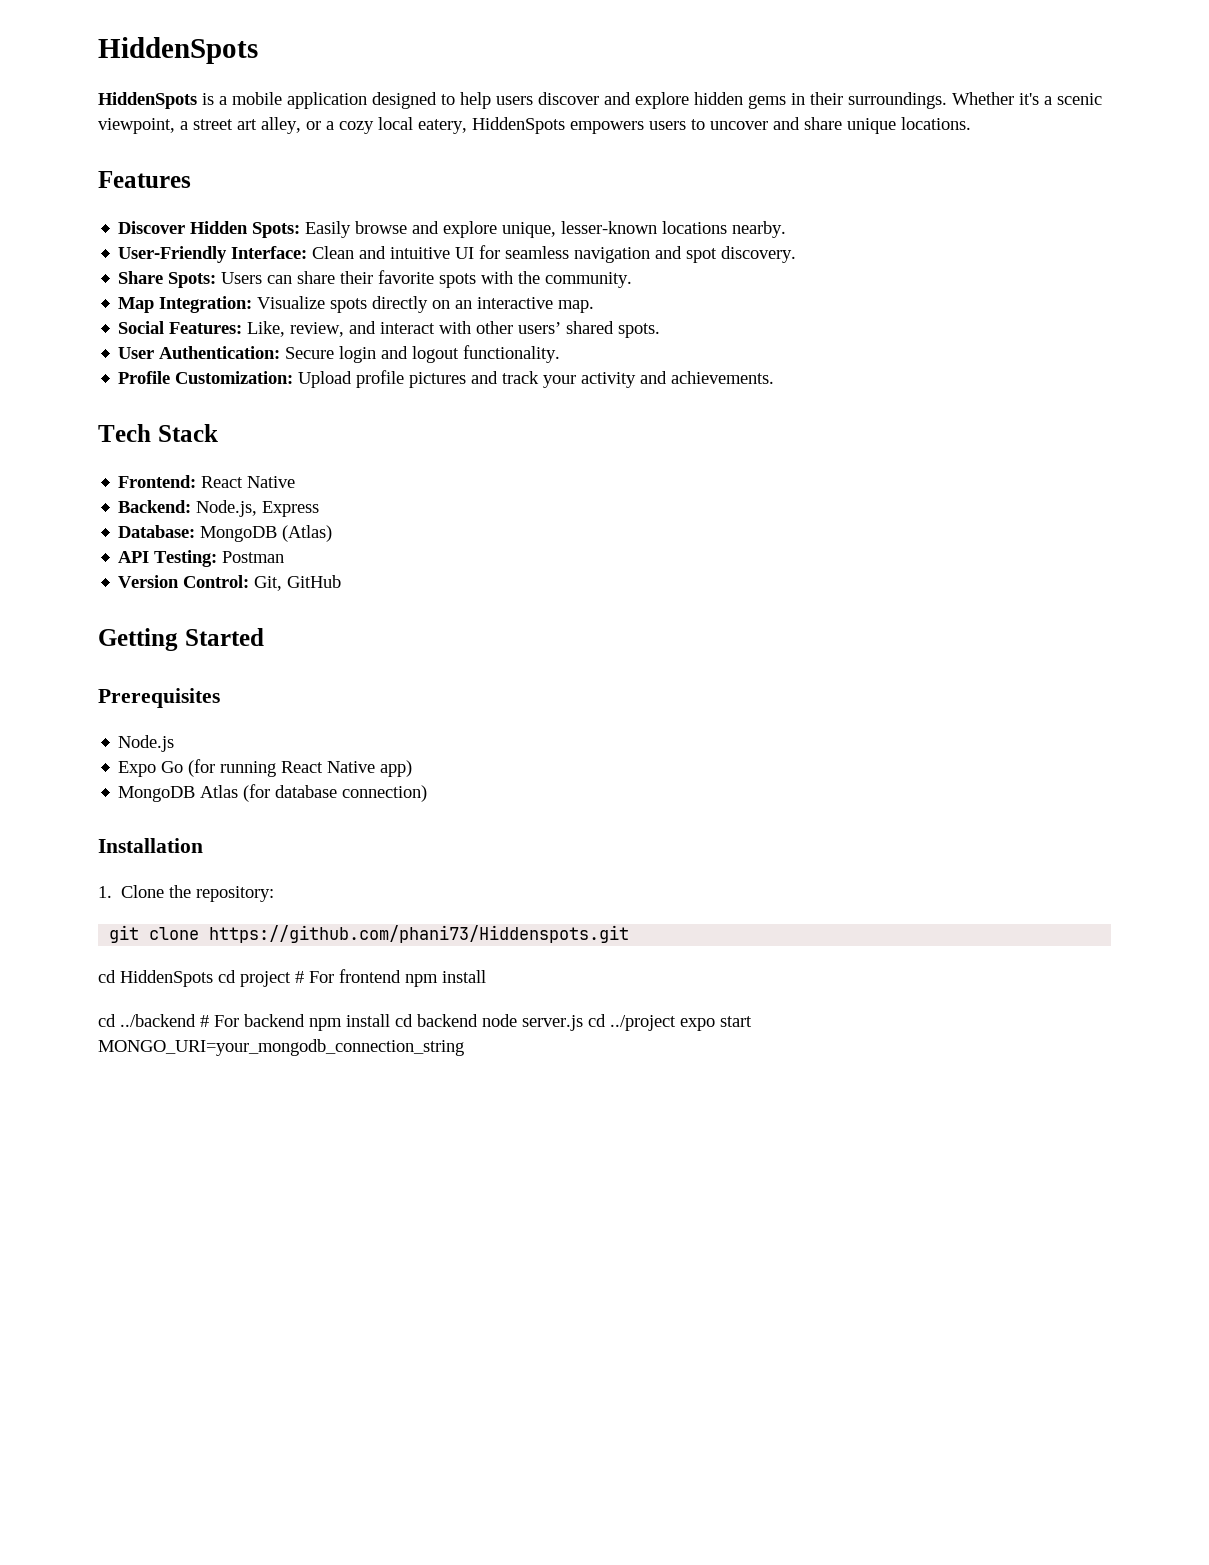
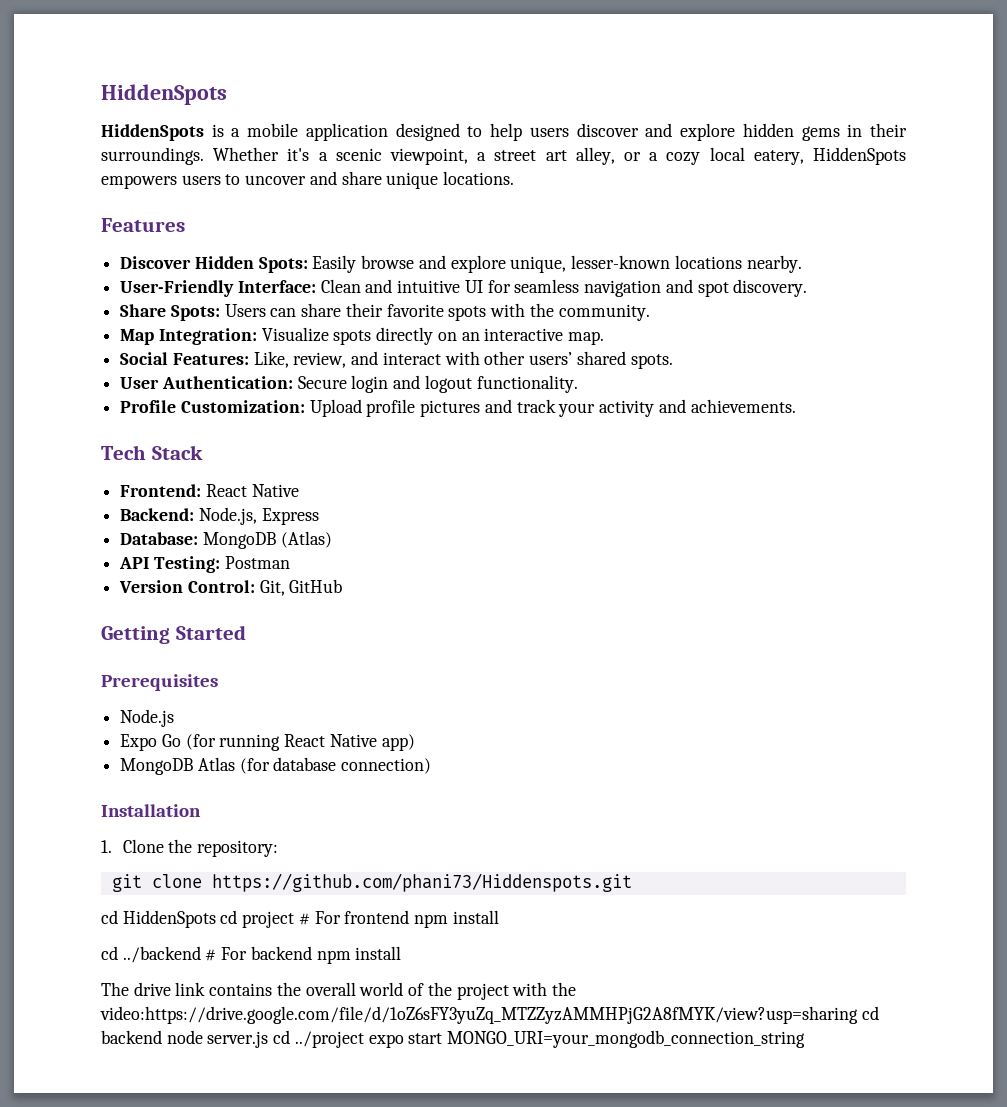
- cd ../backend # For backend npm install cd backend node server.js cd ../project expo start MONGO_URI=your_mongodb_connection_string
+ cd ../backend # For backend npm install
+ The drive link contains the overall world of the project with the video:https://drive.google.com/file/d/1oZ6sFY3yuZq_MTZZyzAMMHPjG2A8fMYK/view?usp=sharing cd backend node server.js cd ../project expo start MONGO_URI=your_mongodb_connection_string

